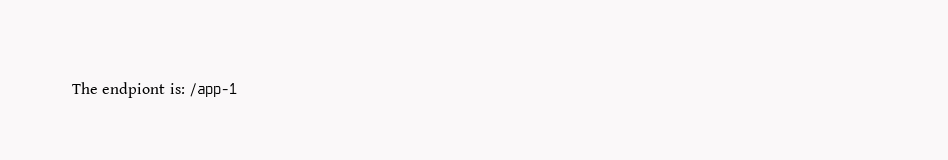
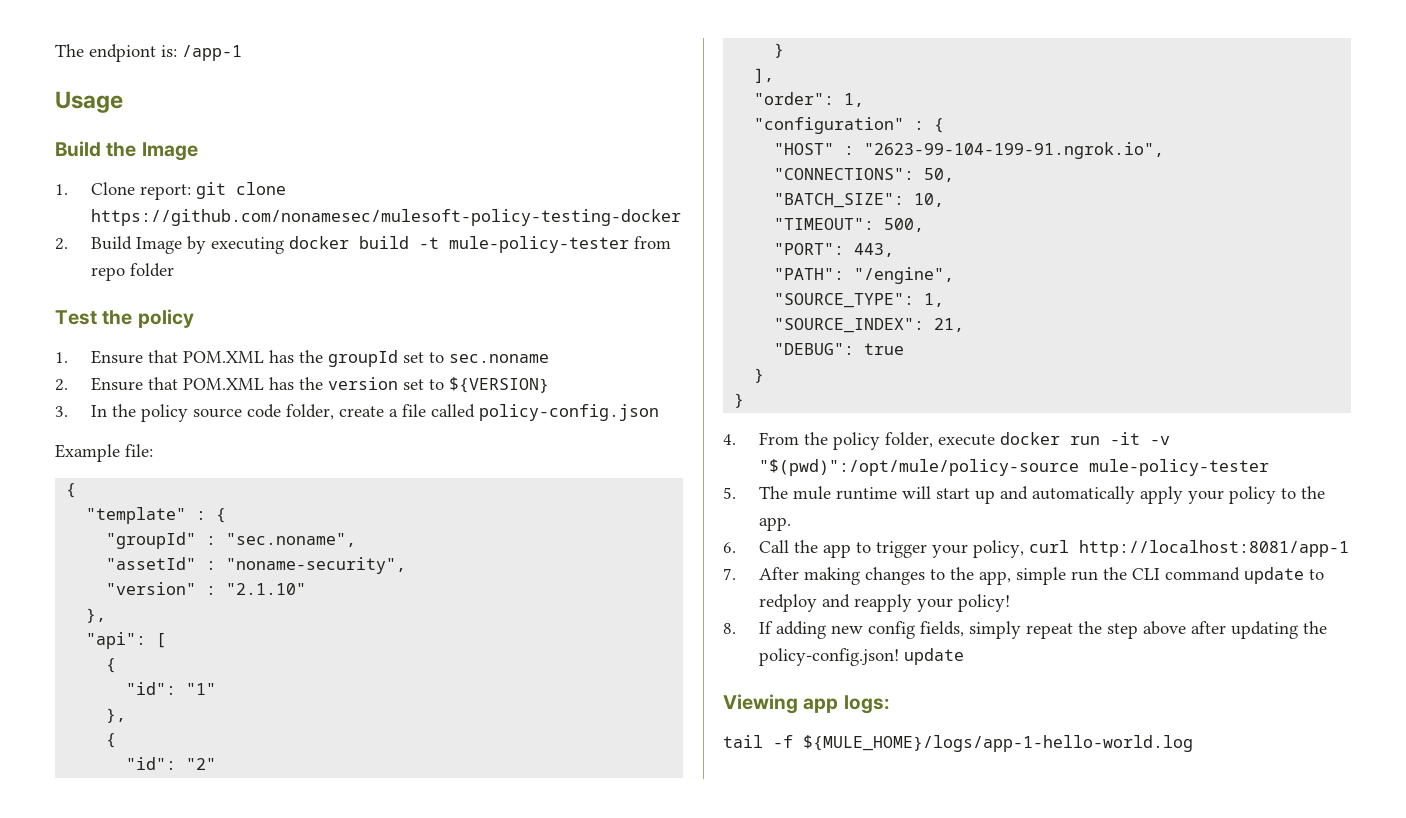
+ Usage
+ Build the Image
+ 1. Clone report: git clone https://github.com/nonamesec/mulesoft-policy-testing-docker
+ 2. Build Image by executing docker build -t mule-policy-tester from repo folder
+ Test the policy
+ 1. Ensure that POM.XML has the groupId set to sec.noname
+ 2. Ensure that POM.XML has the version set to ${VERSION}
+ 3. In the policy source code folder, create a file called policy-config.json
+ Example file:
+ {
+ "template" : {
+ "groupId" : "sec.noname",
+ "assetId" : "noname-security",
+ "version" : "2.1.10"
+ },
+ "api": [
+ {
+ "id": "1"
+ },
+ {
+ "id": "2"
+ }
+ ],
+ "order": 1,
+ "configuration" : {
+ "HOST" : "2623-99-104-199-91.ngrok.io",
+ "CONNECTIONS": 50,
+ "BATCH_SIZE": 10,
+ "TIMEOUT": 500,
+ "PORT": 443,
+ "PATH": "/engine",
+ "SOURCE_TYPE": 1,
+ "SOURCE_INDEX": 21,
+ "DEBUG": true
+ }
+ }
+ 4. From the policy folder, execute docker run -it -v "$(pwd)":/opt/mule/policy-source mule-policy-tester
+ 5. The mule runtime will start up and automatically apply your policy to the app.
+ 6. Call the app to trigger your policy, curl http://localhost:8081/app-1
+ 7. After making changes to the app, simple run the CLI command update to redploy and reapply your policy!
+ 8. If adding new config fields, simply repeat the step above after updating the policy-config.json! update
+ Viewing app logs:
+ tail -f ${MULE_HOME}/logs/app-1-hello-world.log

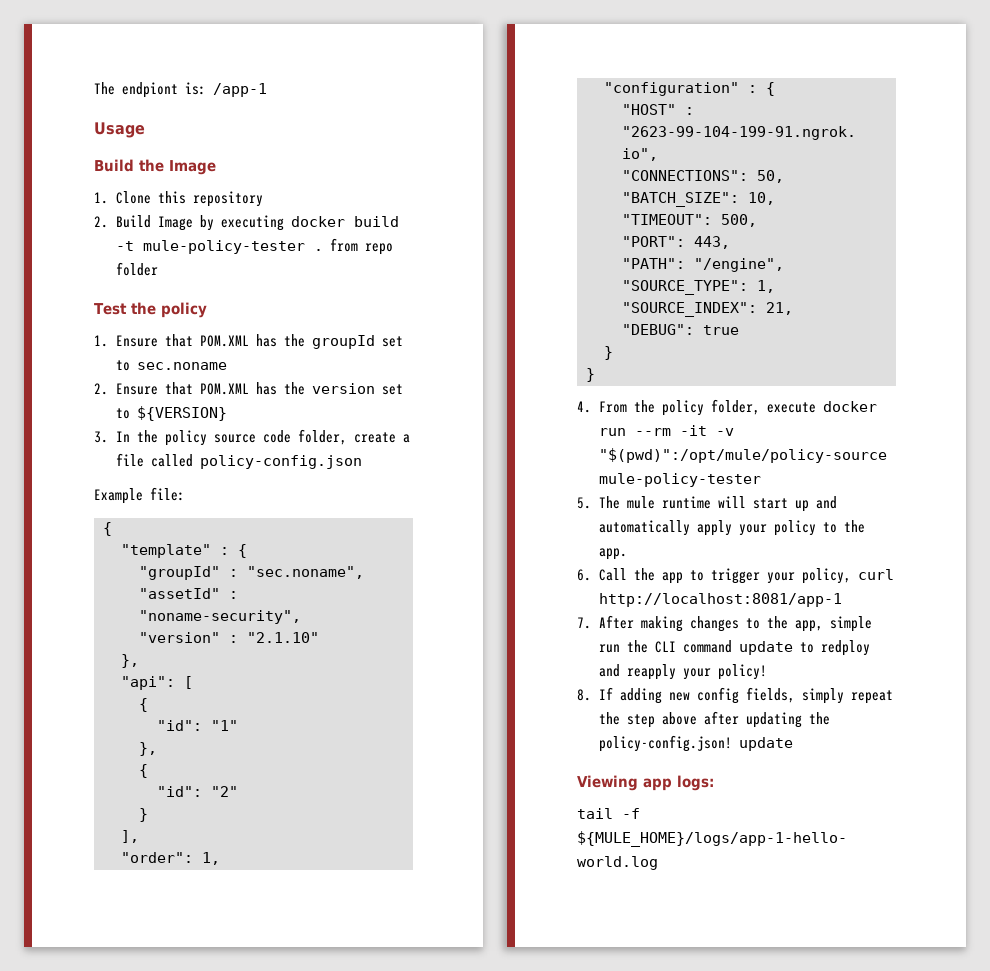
- 1. Clone report: git clone https://github.com/nonamesec/mulesoft-policy-testing-docker
+ 1. Clone this repository
- 2. Build Image by executing docker build -t mule-policy-tester from repo folder
+ 2. Build Image by executing docker build -t mule-policy-tester . from repo folder
- 4. From the policy folder, execute docker run -it -v "$(pwd)":/opt/mule/policy-source mule-policy-tester
+ 4. From the policy folder, execute docker run --rm -it -v "$(pwd)":/opt/mule/policy-source mule-policy-tester

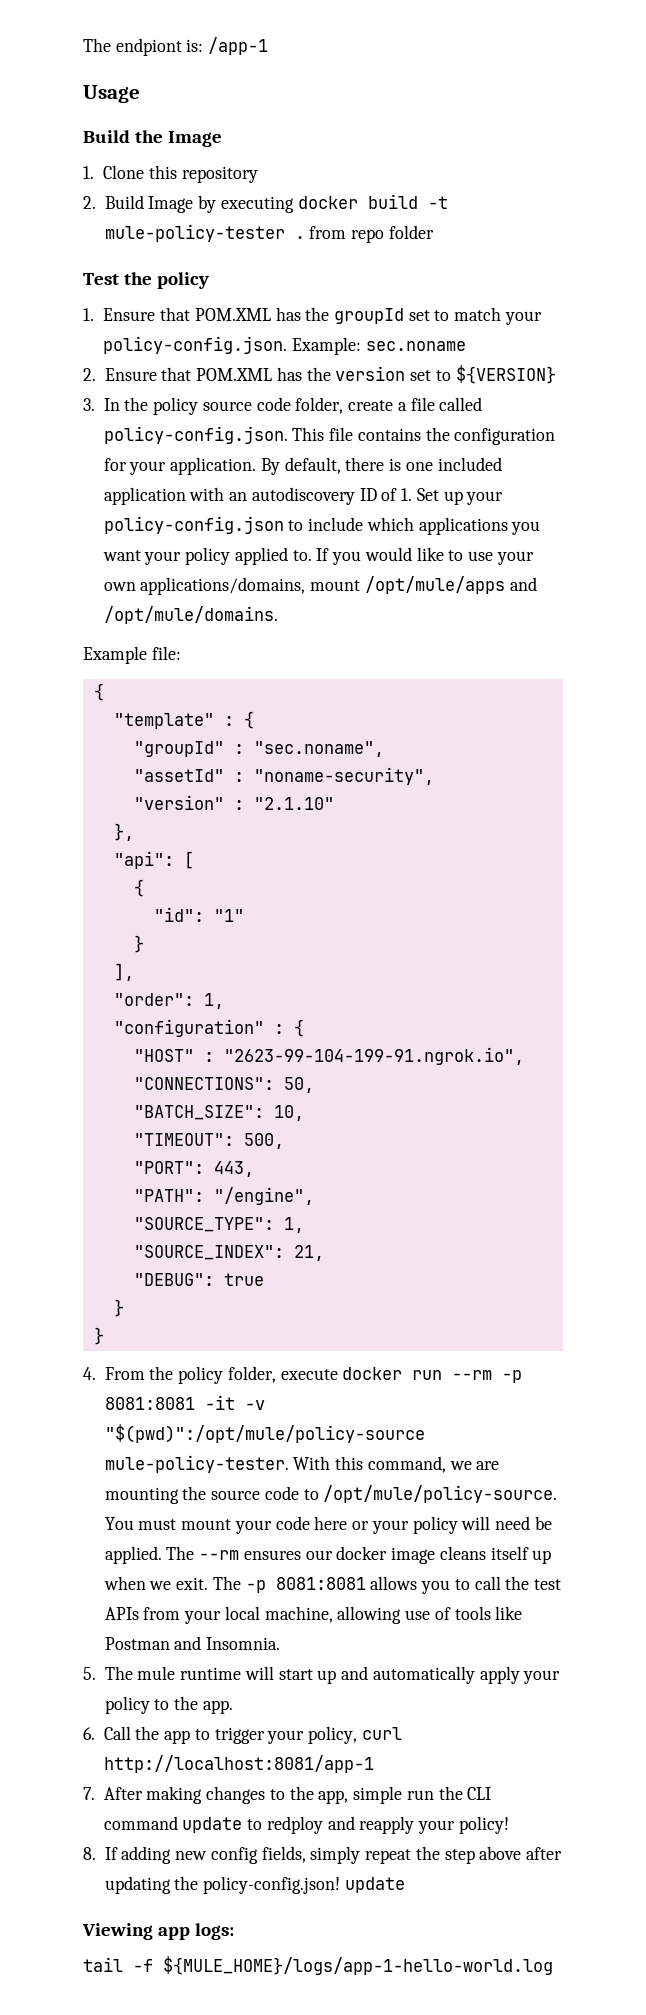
- 1. Ensure that POM.XML has the groupId set to sec.noname
+ 1. Ensure that POM.XML has the groupId set to match your policy-config.json. Example: sec.noname
- 3. In the policy source code folder, create a file called policy-config.json
+ 3. In the policy source code folder, create a file called policy-config.json. This file contains the configuration for your application. By default, there is one included application with an autodiscovery ID of 1. Set up your policy-config.json to include which applications you want your policy applied to. If you would like to use your own applications/domains, mount /opt/mule/apps and /opt/mule/domains.
  "id": "1"
- },
- {
- "id": "2"
- 4. From the policy folder, execute docker run --rm -it -v "$(pwd)":/opt/mule/policy-source mule-policy-tester
+ 4. From the policy folder, execute docker run --rm -p 8081:8081 -it -v "$(pwd)":/opt/mule/policy-source mule-policy-tester. With this command, we are mounting the source code to /opt/mule/policy-source. You must mount your code here or your policy will need be applied. The --rm ensures our docker image cleans itself up when we exit. The -p 8081:8081 allows you to call the test APIs from your local machine, allowing use of tools like Postman and Insomnia.

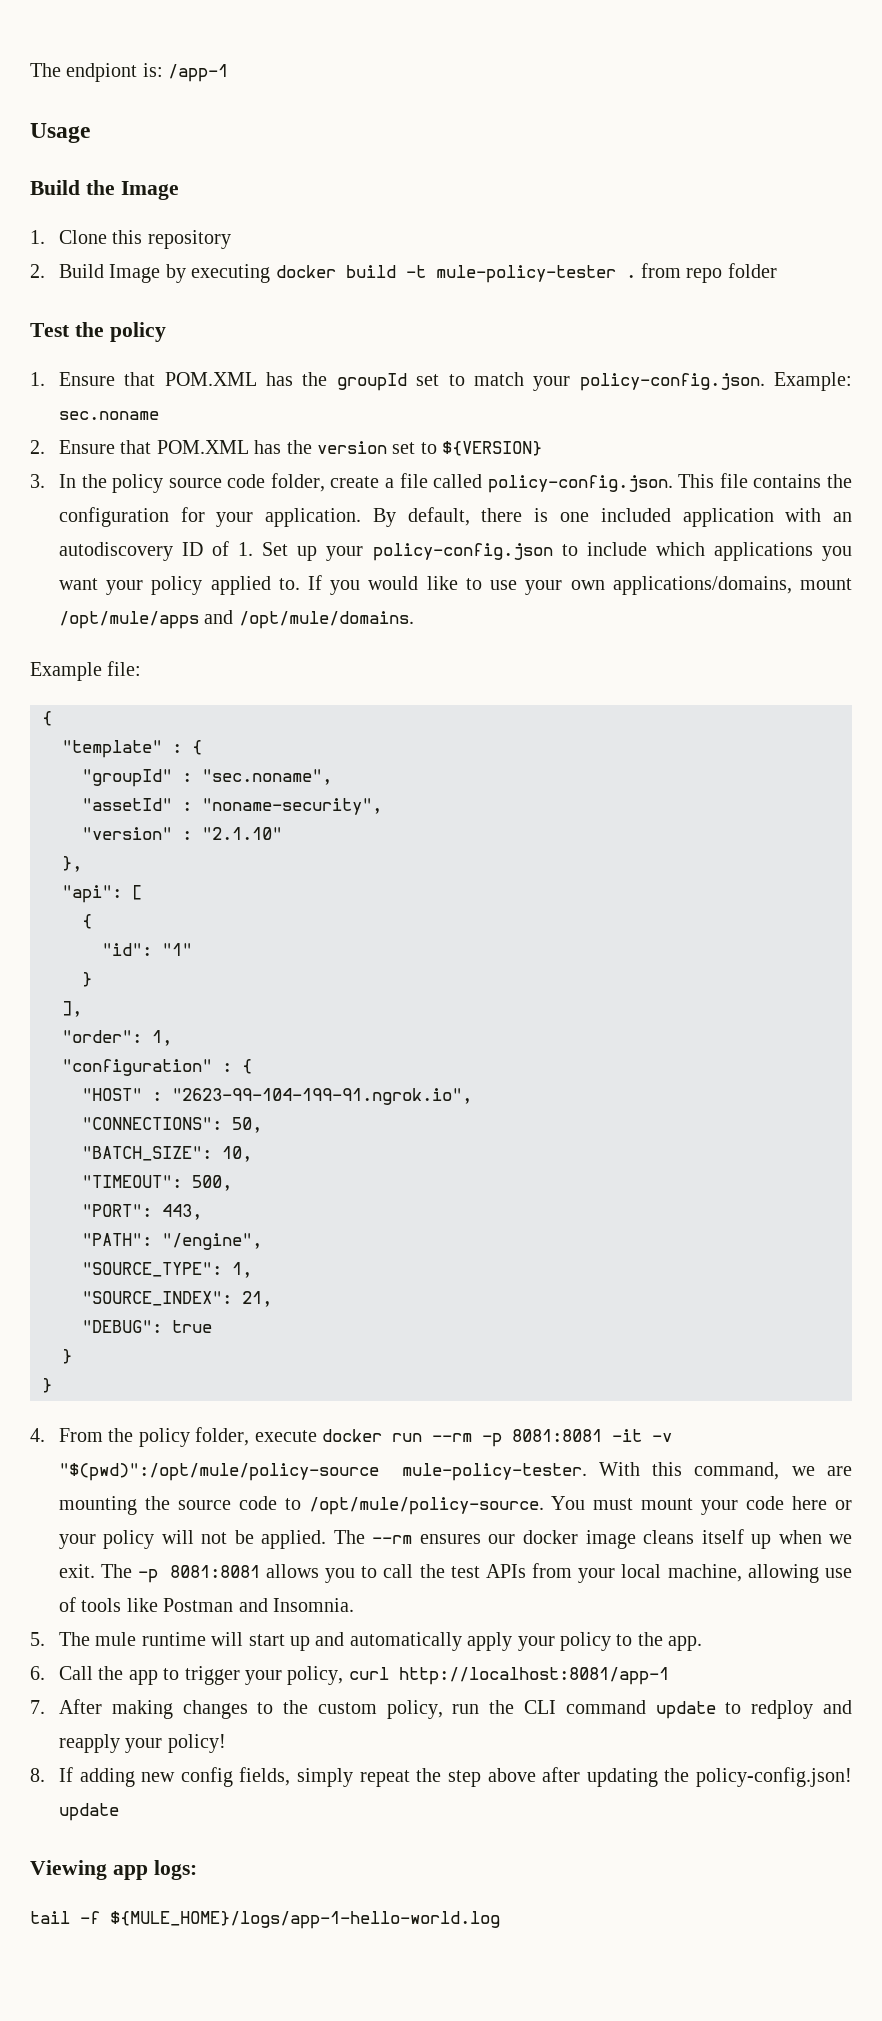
- You must mount your code here or your policy will need be applied.
+ You must mount your code here or your policy will not be applied.
- 7. After making changes to the app, simple run the CLI command update to redploy and reapply your policy!
+ 7. After making changes to the custom policy, run the CLI command update to redploy and reapply your policy!

